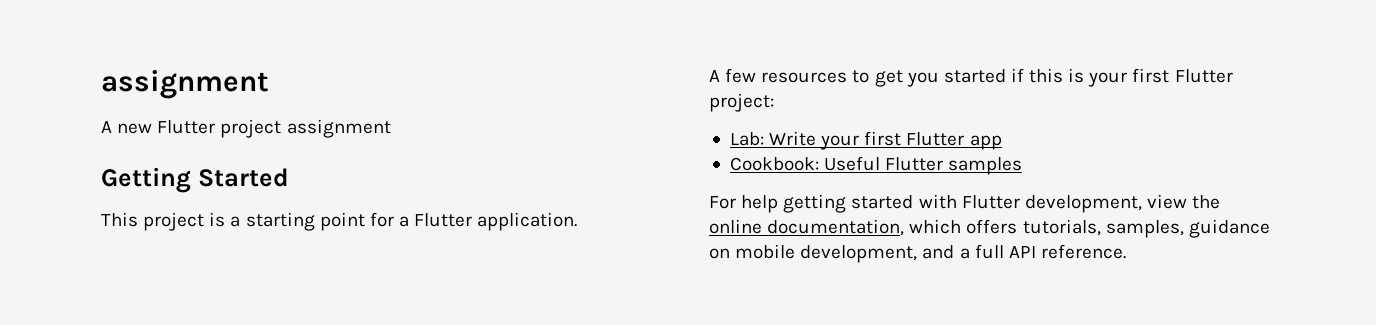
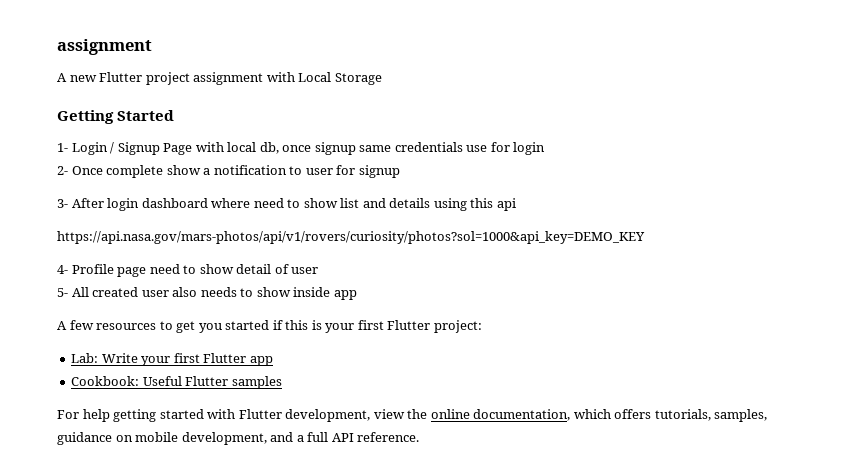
- A new Flutter project assignment
+ A new Flutter project assignment with Local Storage
- This project is a starting point for a Flutter application.
+ 1- Login / Signup Page with local db, once signup same credentials use for login
+ 2- Once complete show a notification to user for signup
+ 3- After login dashboard where need to show list and details using this api
+ https://api.nasa.gov/mars-photos/api/v1/rovers/curiosity/photos?sol=1000&api_key=DEMO_KEY
+ 4- Profile page need to show detail of user
+ 5- All created user also needs to show inside app

